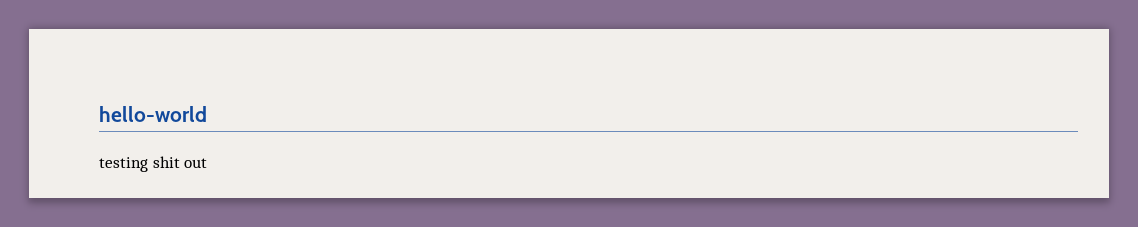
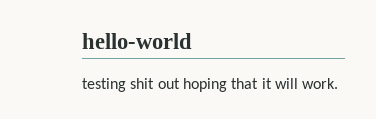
- testing shit out
+ testing shit out hoping that it will work.

